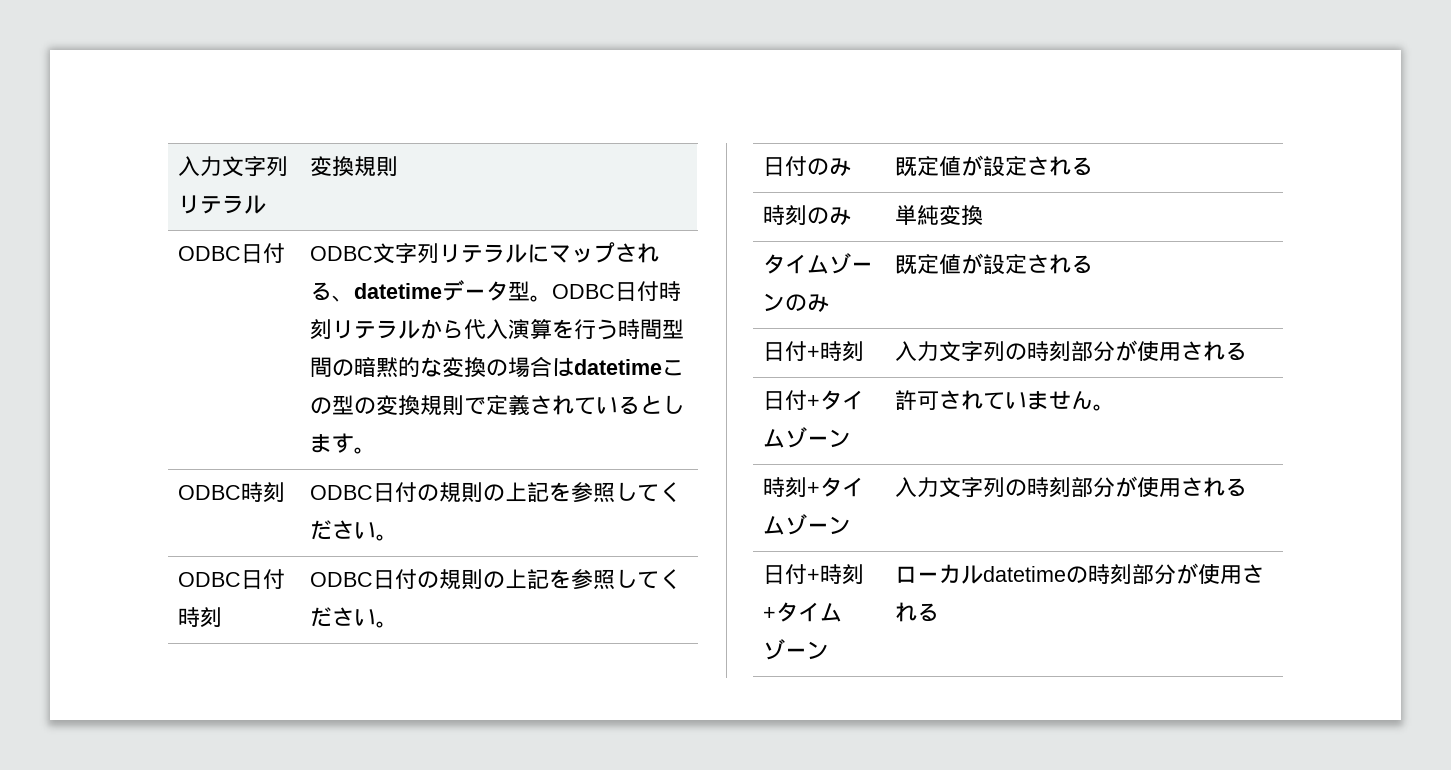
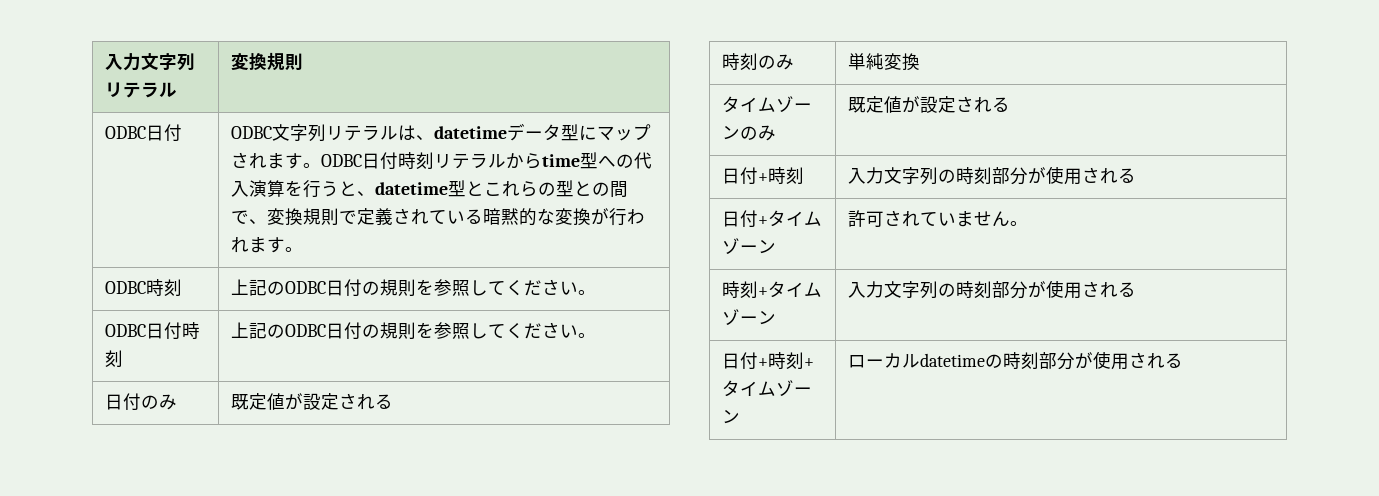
- ODBC文字列リテラルにマップされる、datetimeデータ型。
+ ODBC文字列リテラルは、datetimeデータ型にマップされます。
- ODBC日付時刻リテラルから代入演算を行う時間型間の暗黙的な変換の場合はdatetimeこの型の変換規則で定義されているとします。
+ ODBC日付時刻リテラルからtime型への代入演算を行うと、datetime型とこれらの型との間で、変換規則で定義されている暗黙的な変換が行われます。
- ODBC時刻 | ODBC日付の規則の上記を参照してください。
+ ODBC時刻 | 上記のODBC日付の規則を参照してください。
- ODBC日付時刻 | ODBC日付の規則の上記を参照してください。
+ ODBC日付時刻 | 上記のODBC日付の規則を参照してください。

